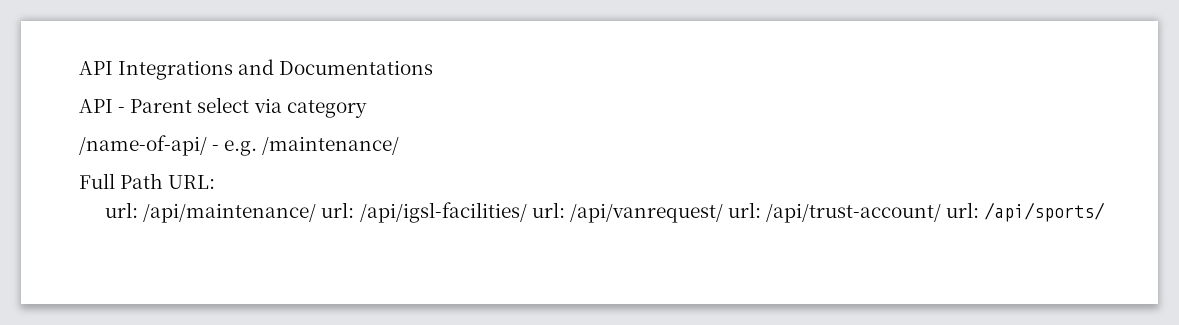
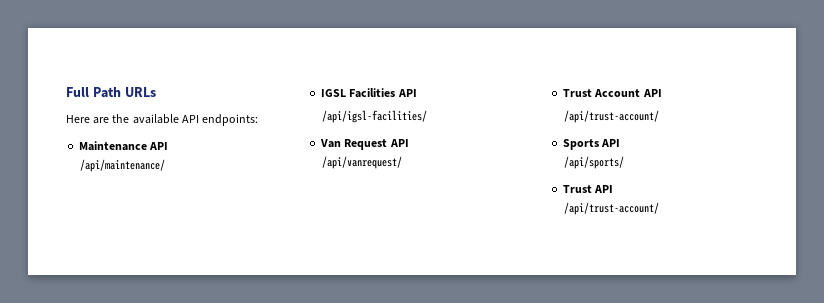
- API Integrations and Documentations
- API - Parent select via category
- /name-of-api/ - e.g. /maintenance/
- Full Path URL:
- url: /api/maintenance/ url: /api/igsl-facilities/ url: /api/vanrequest/ url: /api/trust-account/ url: /api/sports/
+ Full Path URLs
+ Here are the available API endpoints:
+ Maintenance API
+ /api/maintenance/
+ IGSL Facilities API
+ /api/igsl-facilities/
+ Van Request API
+ /api/vanrequest/
+ Trust Account API
+ /api/trust-account/
+ Sports API
+ /api/sports/
+ Trust API
+ /api/trust-account/

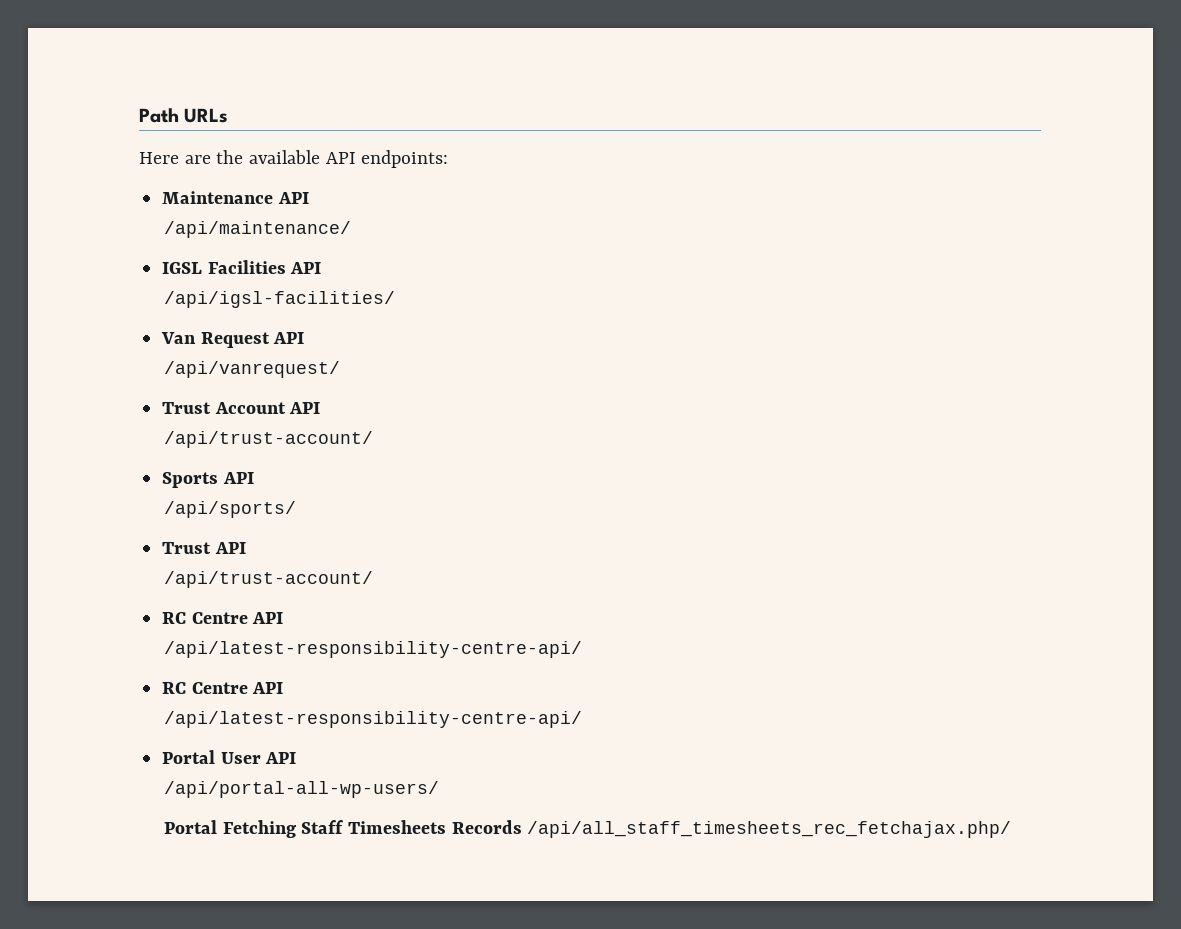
- Full Path URLs
+ Path URLs
  Trust API
  /api/trust-account/
+ RC Centre API
+ /api/latest-responsibility-centre-api/
+ RC Centre API
+ /api/latest-responsibility-centre-api/
+ Portal User API
+ /api/portal-all-wp-users/
+ Portal Fetching Staff Timesheets Records /api/all_staff_timesheets_rec_fetchajax.php/

